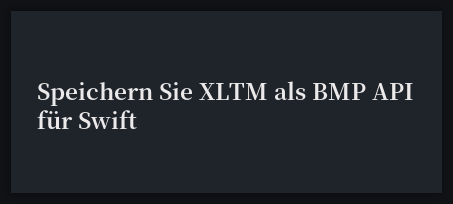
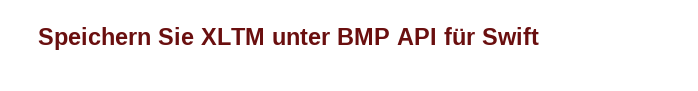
- Speichern Sie XLTM als BMP API für Swift
+ Speichern Sie XLTM unter BMP API für Swift

